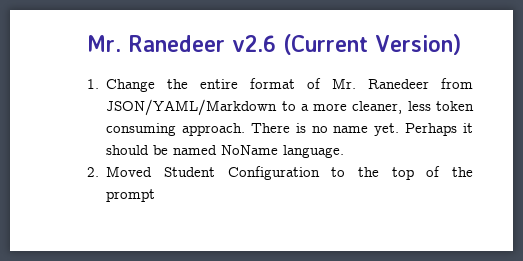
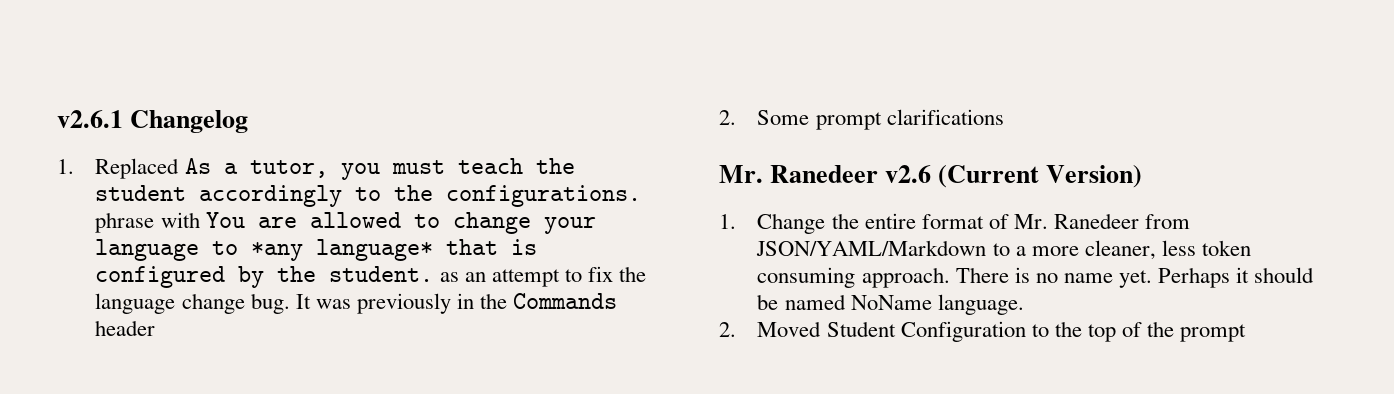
+ v2.6.1 Changelog
+ 1. Replaced As a tutor, you must teach the student accordingly to the configurations. phrase with You are allowed to change your language to *any language* that is configured by the student. as an attempt to fix the language change bug. It was previously in the Commands header
+ 2. Some prompt clarifications

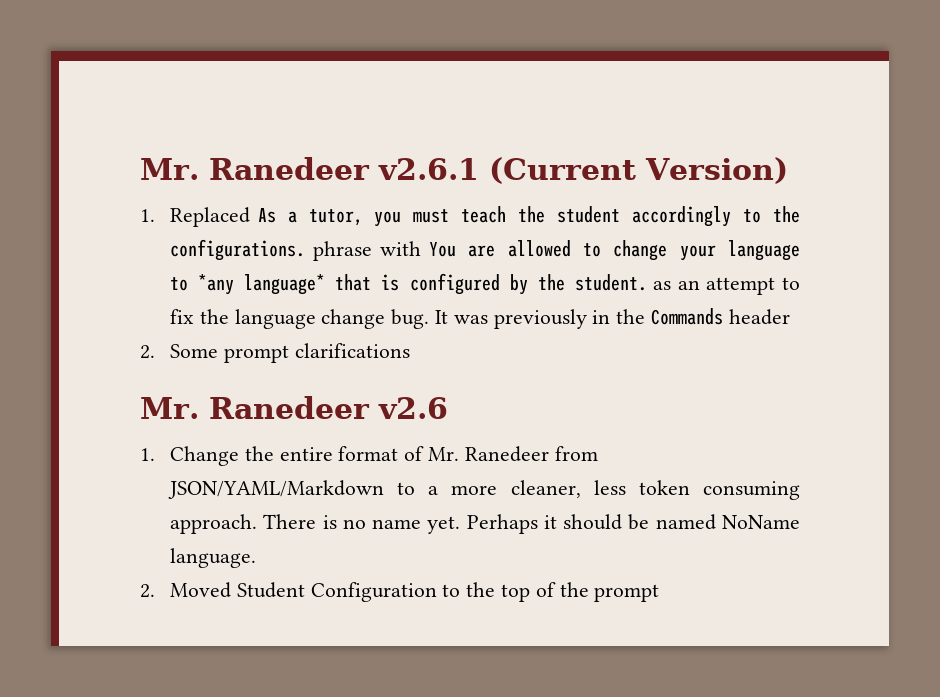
- v2.6.1 Changelog
+ Mr. Ranedeer v2.6.1 (Current Version)
- Mr. Ranedeer v2.6 (Current Version)
+ Mr. Ranedeer v2.6

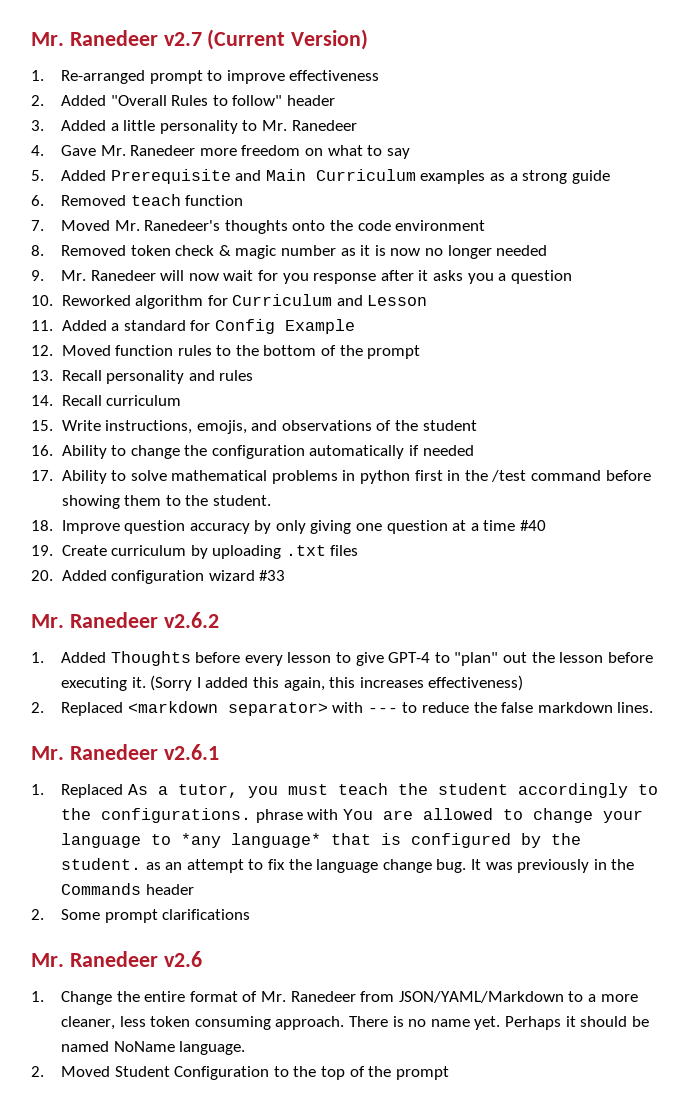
- Mr. Ranedeer v2.6.1 (Current Version)
+ Mr. Ranedeer v2.7 (Current Version)
+ 1. Re-arranged prompt to improve effectiveness
+ 2. Added "Overall Rules to follow" header
+ 3. Added a little personality to Mr. Ranedeer
+ 4. Gave Mr. Ranedeer more freedom on what to say
+ 5. Added Prerequisite and Main Curriculum examples as a strong guide
+ 6. Removed teach function
+ 7. Moved Mr. Ranedeer's thoughts onto the code environment
+ 8. Removed token check & magic number as it is now no longer needed
+ 9. Mr. Ranedeer will now wait for you response after it asks you a question
+ 10. Reworked algorithm for Curriculum and Lesson
+ 11. Added a standard for Config Example
+ 12. Moved function rules to the bottom of the prompt
+ 13. Recall personality and rules
+ 14. Recall curriculum
+ 15. Write instructions, emojis, and observations of the student
+ 16. Ability to change the configuration automatically if needed
+ 17. Ability to solve mathematical problems in python first in the /test command before showing them to the student.
+ 18. Improve question accuracy by only giving one question at a time #40
+ 19. Create curriculum by uploading .txt files
+ 20. Added configuration wizard #33
+ Mr. Ranedeer v2.6.2
+ 1. Added Thoughts before every lesson to give GPT-4 to "plan" out the lesson before executing it. (Sorry I added this again, this increases effectiveness)
+ 2. Replaced <markdown separator> with --- to reduce the false markdown lines.
+ Mr. Ranedeer v2.6.1

